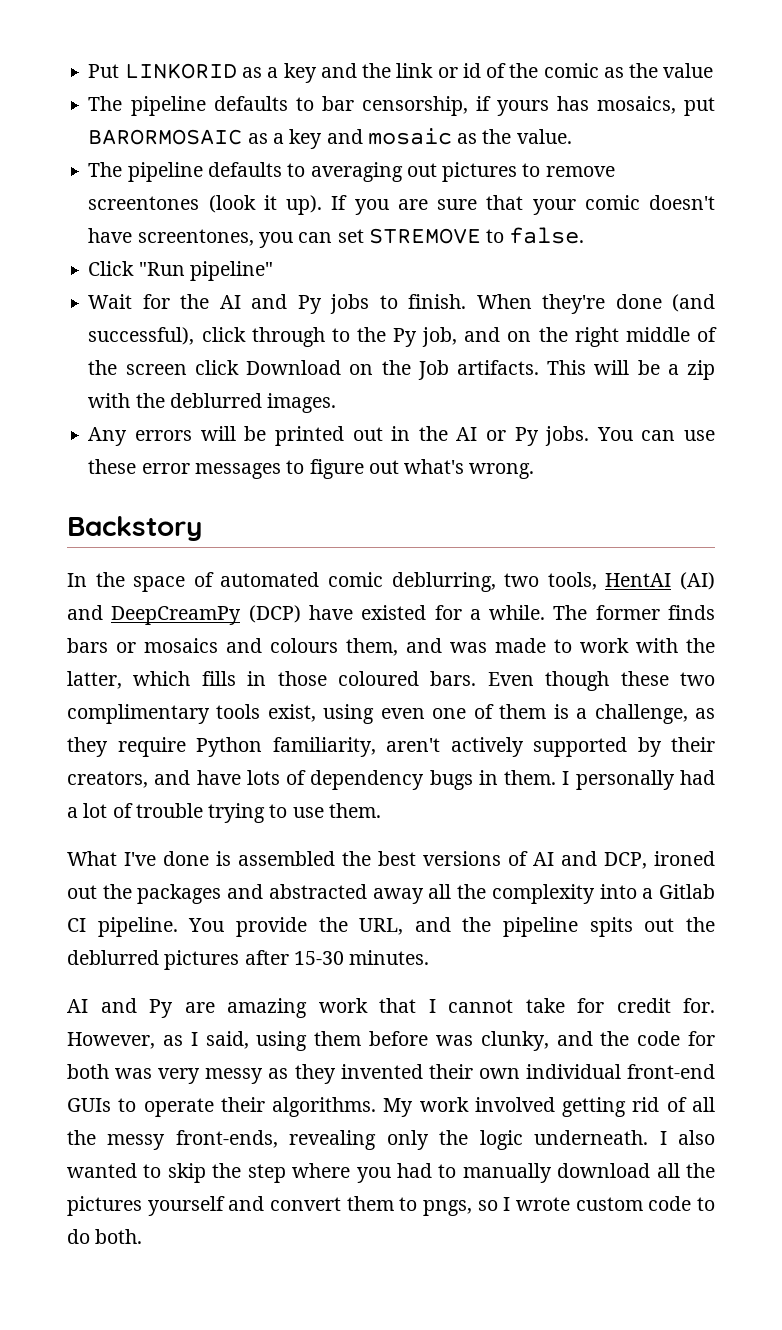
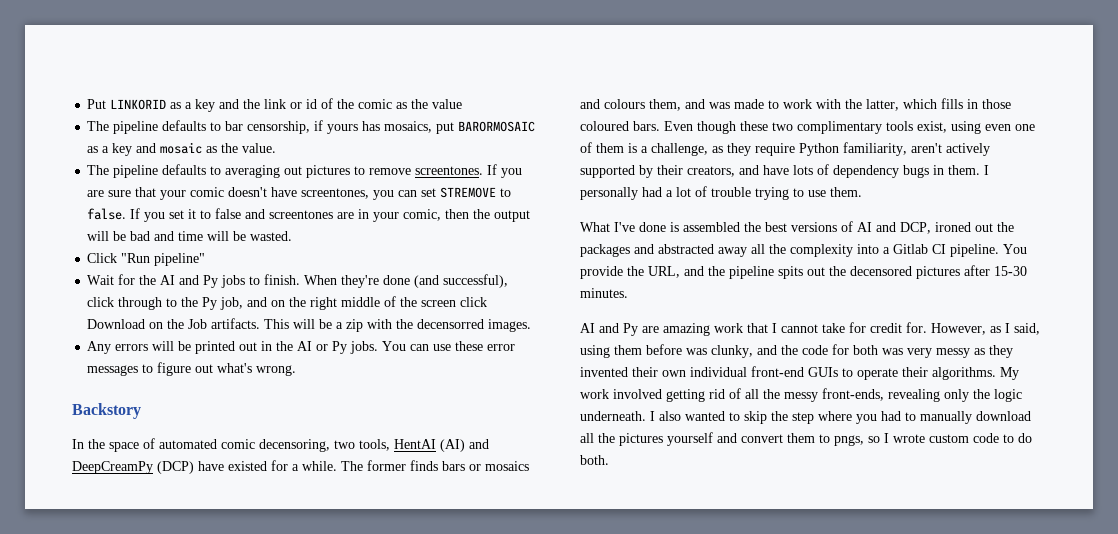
- The pipeline defaults to averaging out pictures to remove screentones (look it up).
+ The pipeline defaults to averaging out pictures to remove screentones.
+ If you set it to false and screentones are in your comic, then the output will be bad and time will be wasted.
- This will be a zip with the deblurred images.
+ This will be a zip with the decensorred images.
- In the space of automated comic deblurring, two tools, HentAI (AI) and DeepCreamPy (DCP) have existed for a while.
+ In the space of automated comic decensoring, two tools, HentAI (AI) and DeepCreamPy (DCP) have existed for a while.
- You provide the URL, and the pipeline spits out the deblurred pictures after 15-30 minutes.
+ You provide the URL, and the pipeline spits out the decensored pictures after 15-30 minutes.

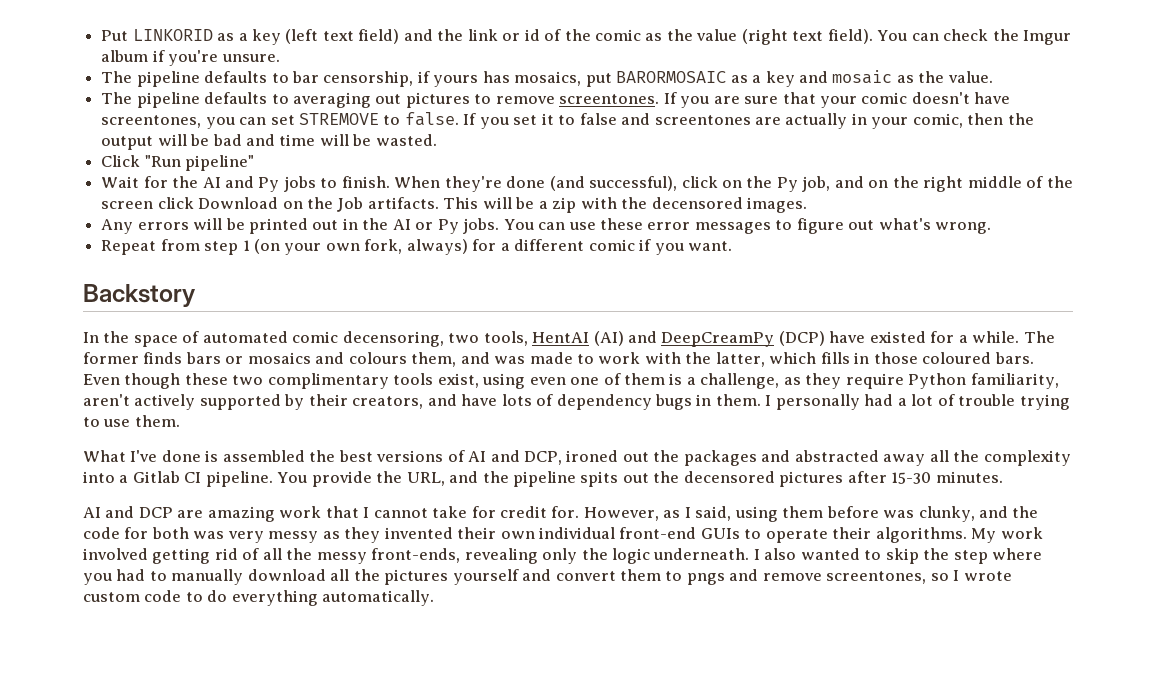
- Put LINKORID as a key and the link or id of the comic as the value
+ Put LINKORID as a key (left text field) and the link or id of the comic as the value (right text field). You can check the Imgur album if you're unsure.
- If you set it to false and screentones are in your comic, then the output will be bad and time will be wasted.
+ If you set it to false and screentones are actually in your comic, then the output will be bad and time will be wasted.
- When they're done (and successful), click through to the Py job, and on the right middle of the screen click Download on the Job artifacts.
+ When they're done (and successful), click on the Py job, and on the right middle of the screen click Download on the Job artifacts.
- This will be a zip with the decensorred images.
+ This will be a zip with the decensored images.
+ Repeat from step 1 (on your own fork, always) for a different comic if you want.
- AI and Py are amazing work that I cannot take for credit for.
+ AI and DCP are amazing work that I cannot take for credit for.
- I also wanted to skip the step where you had to manually download all the pictures yourself and convert them to pngs, so I wrote custom code to do both.
+ I also wanted to skip the step where you had to manually download all the pictures yourself and convert them to pngs and remove screentones, so I wrote custom code to do everything automatically.

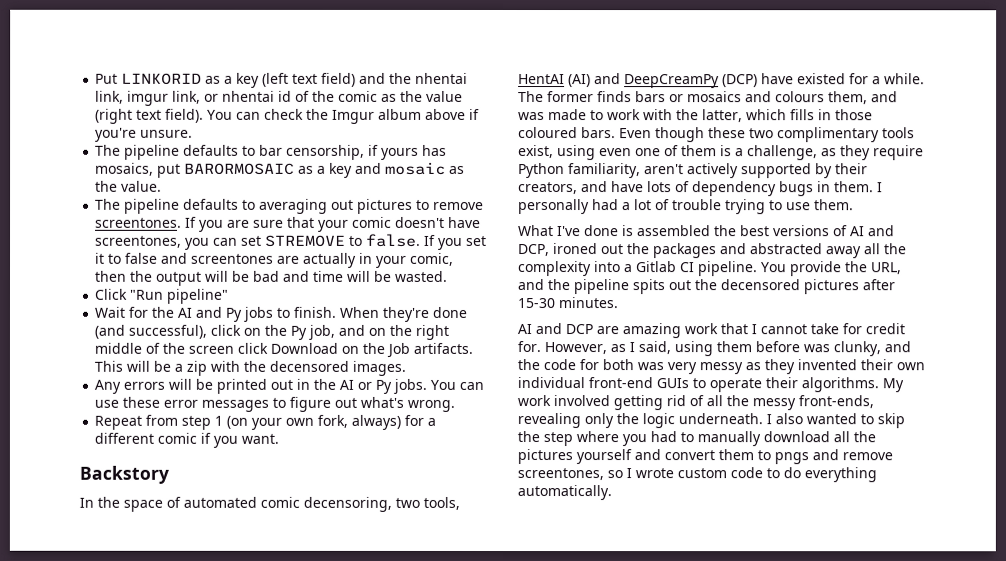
- Put LINKORID as a key (left text field) and the link or id of the comic as the value (right text field).
+ Put LINKORID as a key (left text field) and the nhentai link, imgur link, or nhentai id of the comic as the value (right text field).
- You can check the Imgur album if you're unsure.
+ You can check the Imgur album above if you're unsure.

